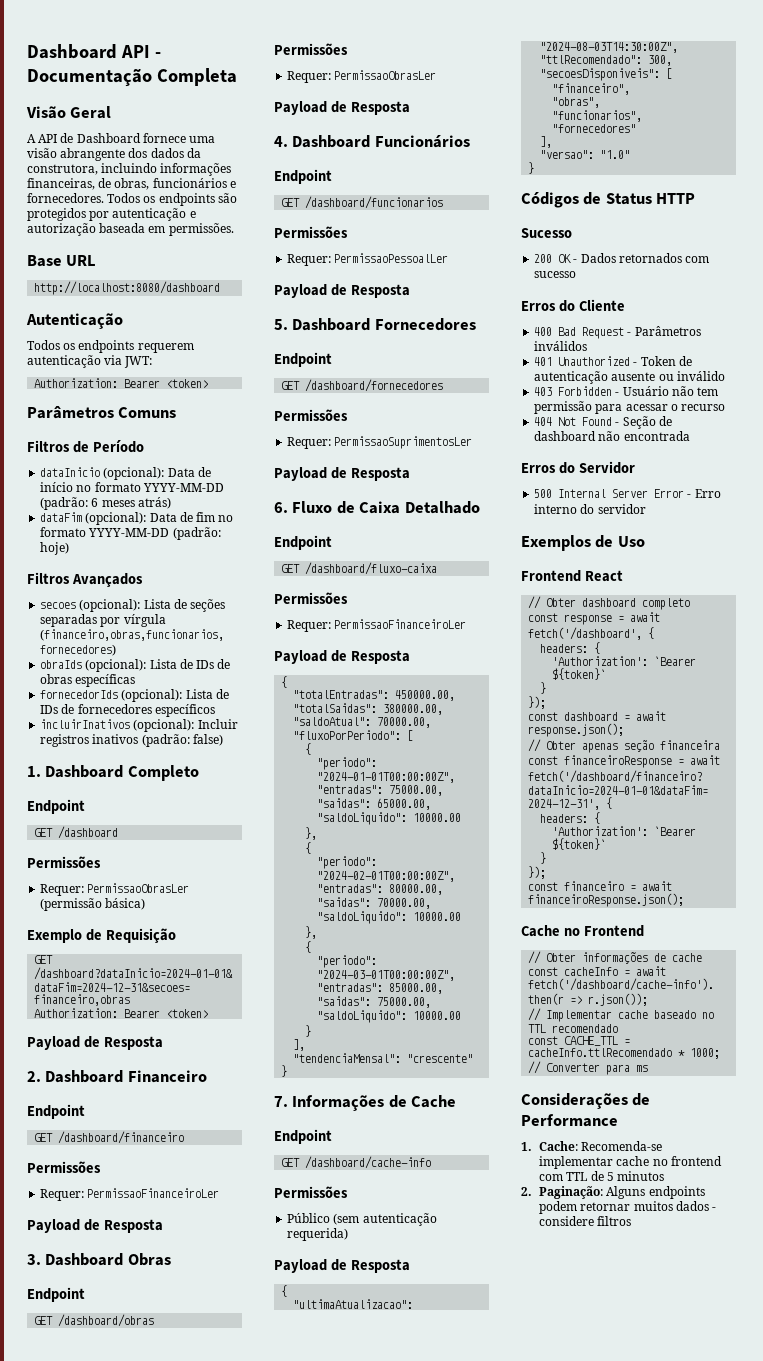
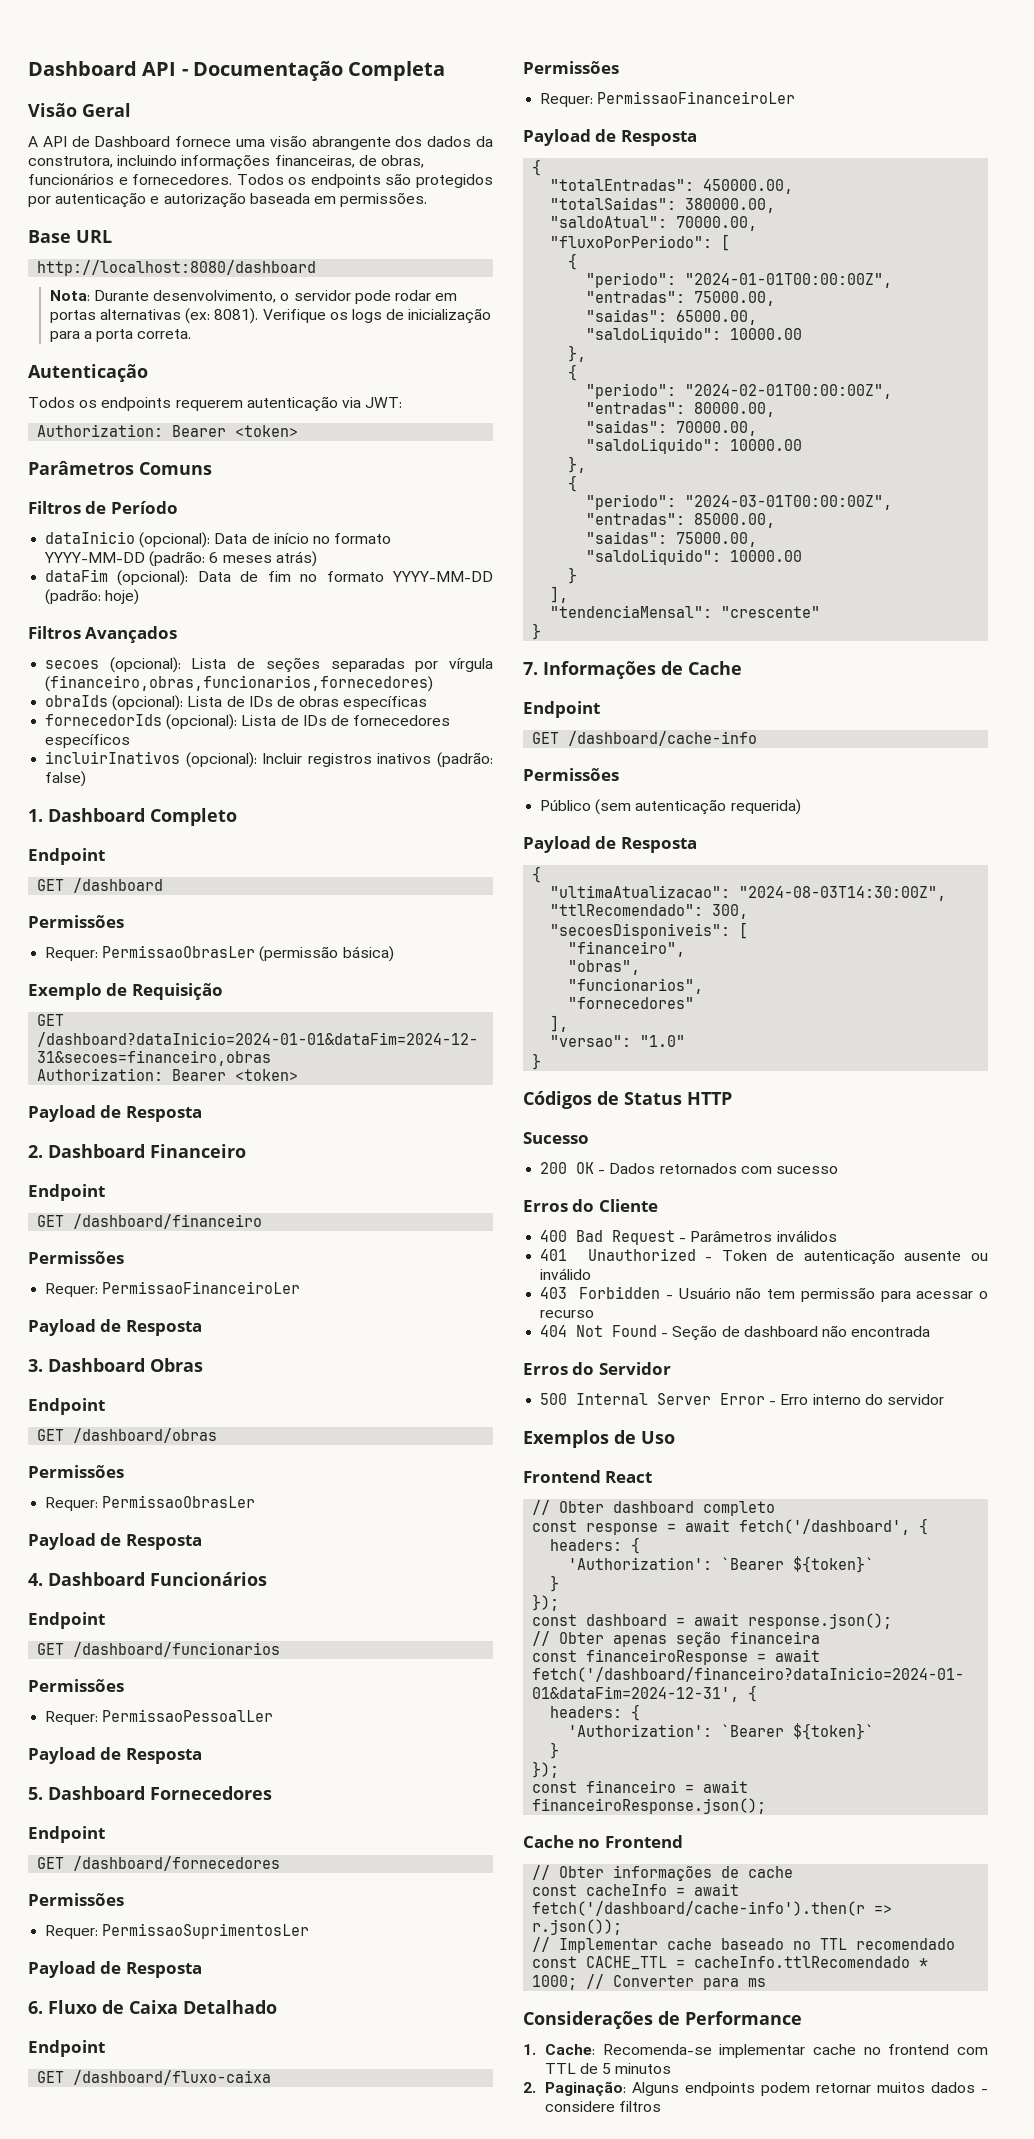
+ Nota: Durante desenvolvimento, o servidor pode rodar em portas alternativas (ex: 8081). Verifique os logs de inicialização para a porta correta.

